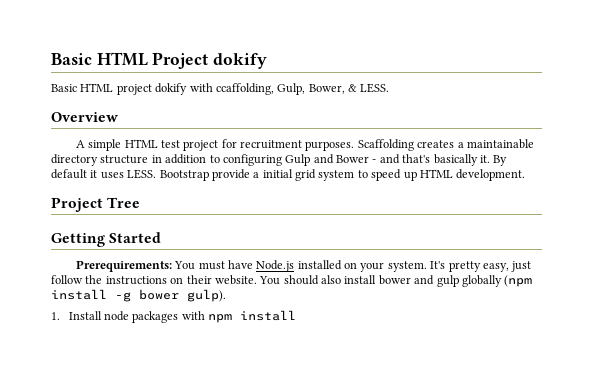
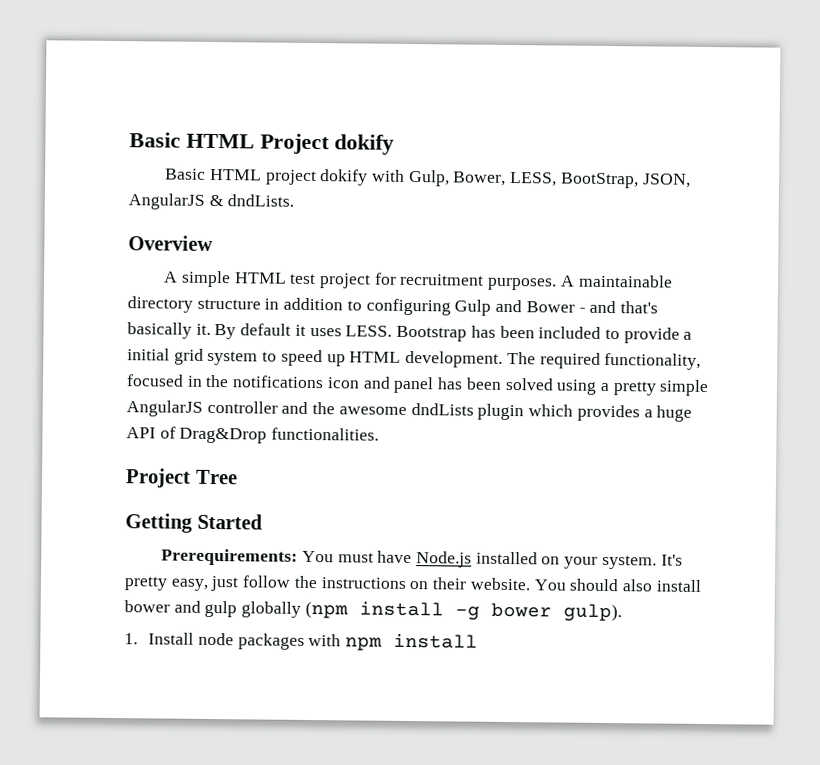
- Basic HTML project dokify with ccaffolding, Gulp, Bower, & LESS.
+ Basic HTML project dokify with Gulp, Bower, LESS, BootStrap, JSON, AngularJS & dndLists.
- Scaffolding creates a maintainable directory structure in addition to configuring Gulp and Bower - and that's basically it.
+ A maintainable directory structure in addition to configuring Gulp and Bower - and that's basically it.
- Bootstrap provide a initial grid system to speed up HTML development.
+ Bootstrap has been included to provide a initial grid system to speed up HTML development. The required functionality, focused in the notifications icon and panel has been solved using a pretty simple AngularJS controller and the awesome dndLists plugin which provides a huge API of Drag&Drop functionalities.

